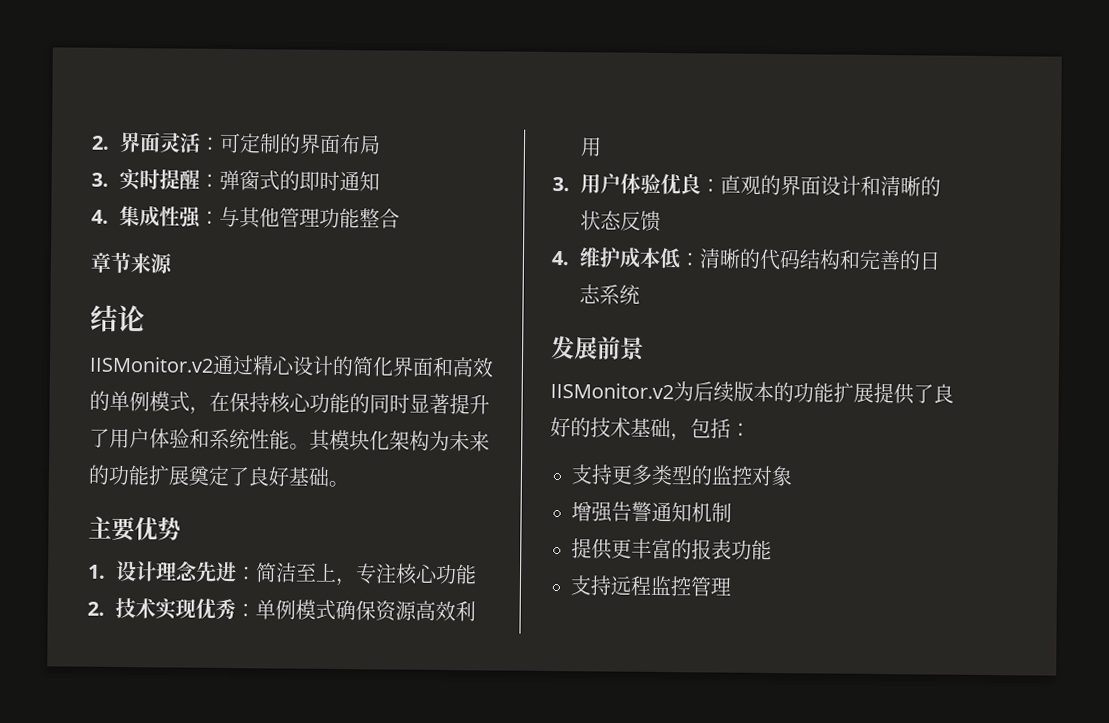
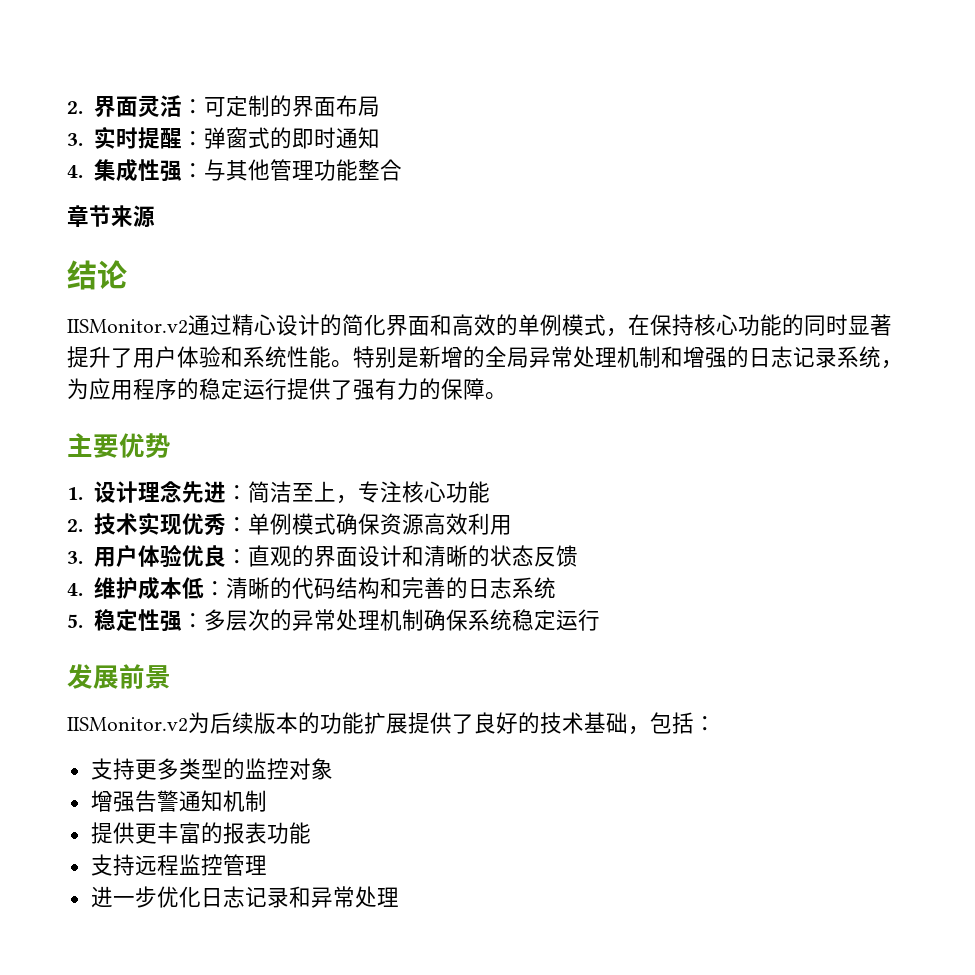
- 其模块化架构为未来的功能扩展奠定了良好基础。
+ 特别是新增的全局异常处理机制和增强的日志记录系统，为应用程序的稳定运行提供了强有力的保障。
+ 5.稳定性强：多层次的异常处理机制确保系统稳定运行
+ 进一步优化日志记录和异常处理

